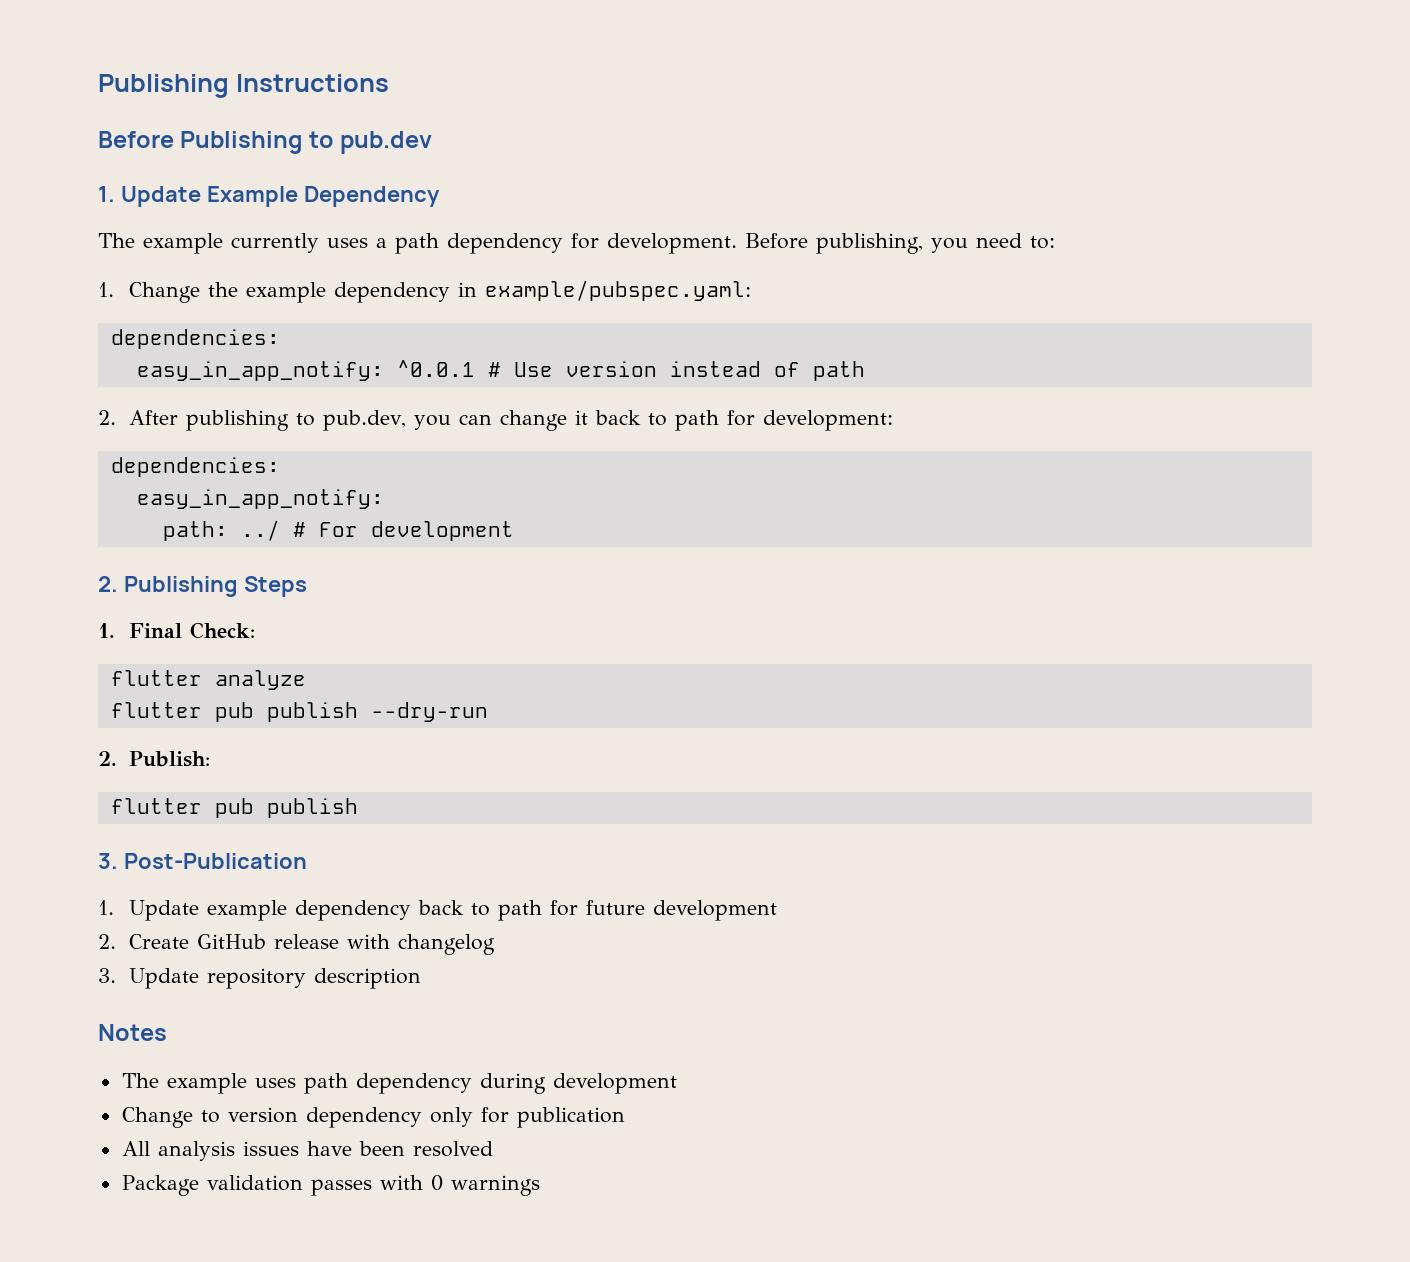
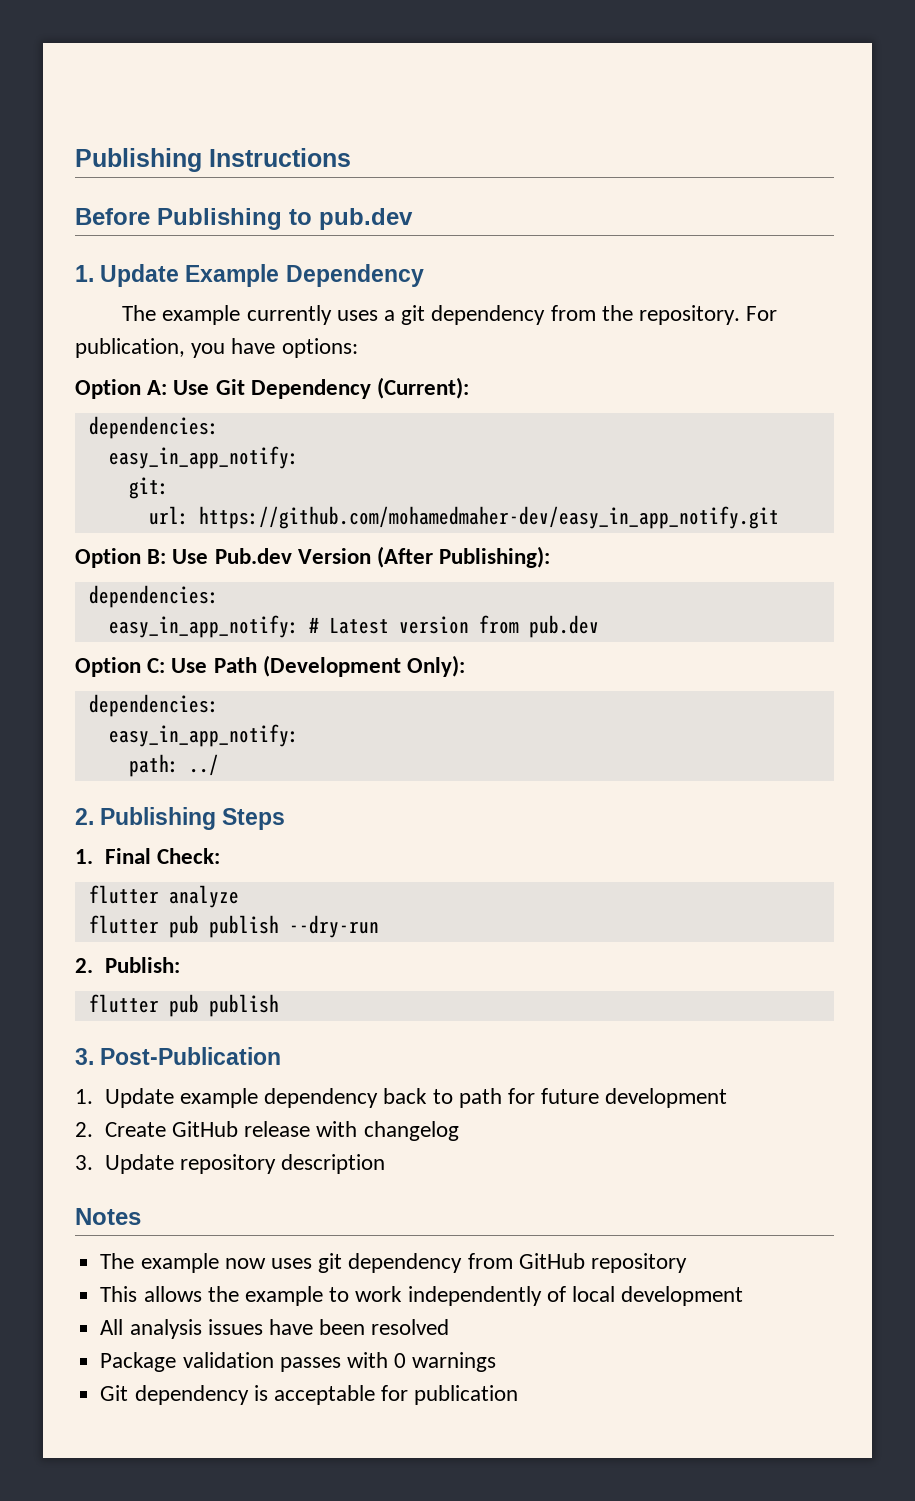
- The example currently uses a path dependency for development. Before publishing, you need to:
- 1. Change the example dependency in example/pubspec.yaml:
+ The example currently uses a git dependency from the repository. For publication, you have options:
+ Option A: Use Git Dependency (Current):
  dependencies:
- easy_in_app_notify: ^0.0.1 # Use version instead of path
- 2. After publishing to pub.dev, you can change it back to path for development:
+ easy_in_app_notify:
+ git:
+ url: https://github.com/mohamedmaher-dev/easy_in_app_notify.git
+ Option B: Use Pub.dev Version (After Publishing):
+ dependencies:
+ easy_in_app_notify: # Latest version from pub.dev
+ Option C: Use Path (Development Only):
- path: ../ # For development
+ path: ../
- The example uses path dependency during development
- Change to version dependency only for publication
+ The example now uses git dependency from GitHub repository
+ This allows the example to work independently of local development
+ Git dependency is acceptable for publication

